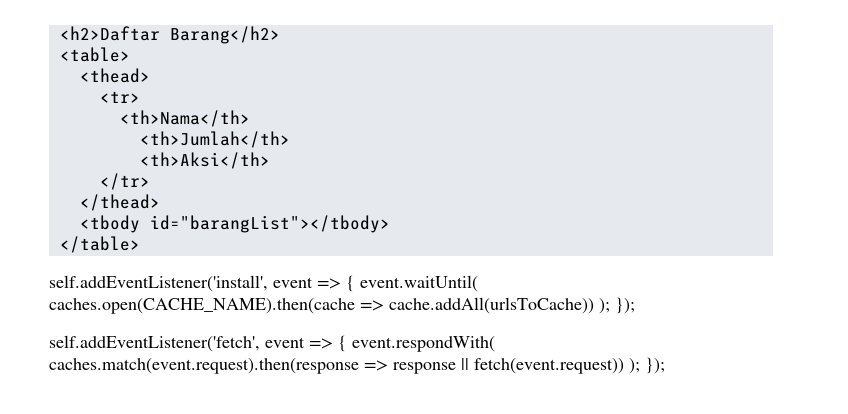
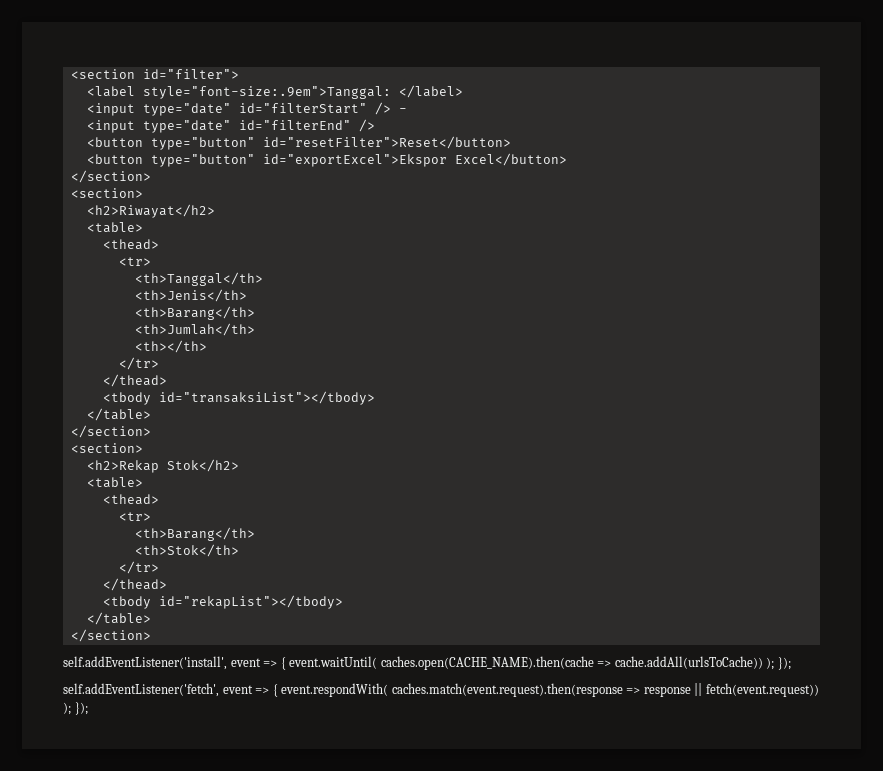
- <h2>Daftar Barang</h2>
+ <section id="filter">
+ <label style="font-size:.9em">Tanggal: </label>
+ <input type="date" id="filterStart" /> -
+ <input type="date" id="filterEnd" />
+ <button type="button" id="resetFilter">Reset</button>
+ <button type="button" id="exportExcel">Ekspor Excel</button>
+ </section>
+ <section>
+ <h2>Riwayat</h2>
  <table>
  <thead>
  <tr>
- <th>Nama</th>
+ <th>Tanggal</th>
+ <th>Jenis</th>
+ <th>Barang</th>
- <th>Aksi</th>
+ <th></th>
  </tr>
  </thead>
- <tbody id="barangList"></tbody>
+ <tbody id="transaksiList"></tbody>
  </table>
+ </section>
+ <section>
+ <h2>Rekap Stok</h2>
+ <table>
+ <thead>
+ <tr>
+ <th>Barang</th>
+ <th>Stok</th>
+ </tr>
+ </thead>
+ <tbody id="rekapList"></tbody>
+ </table>
+ </section>

